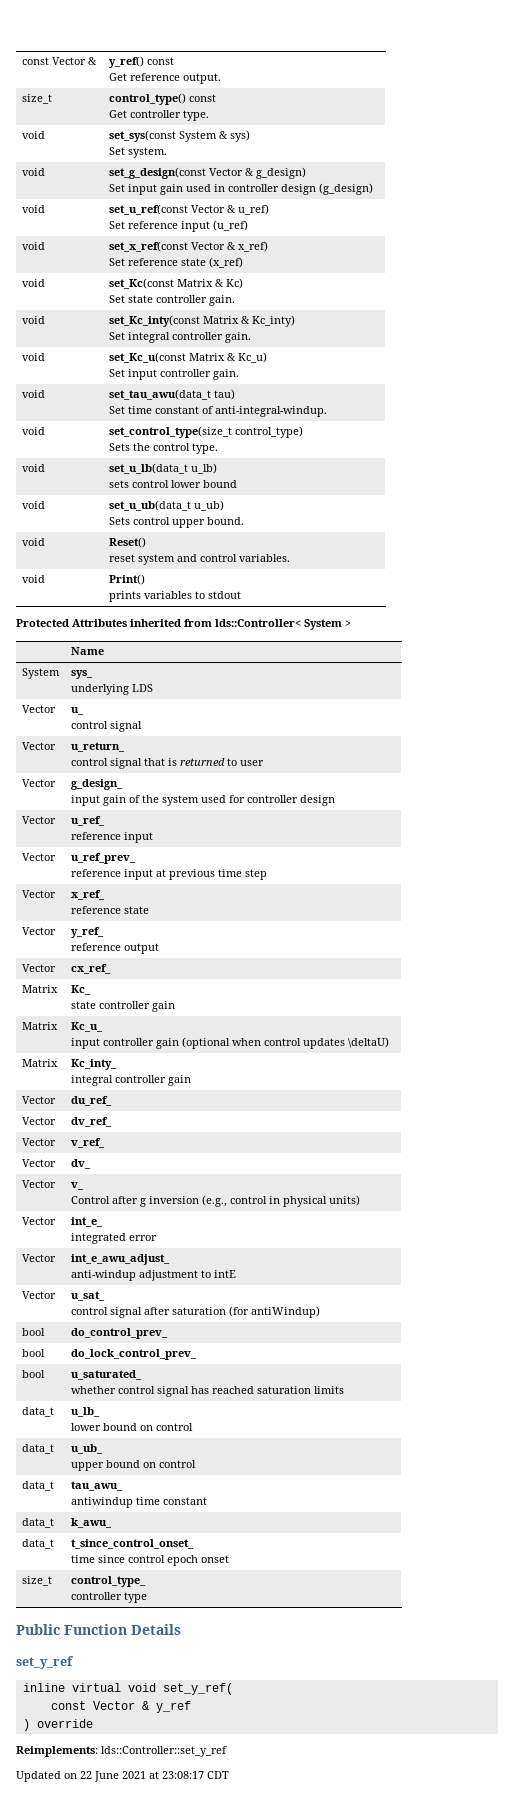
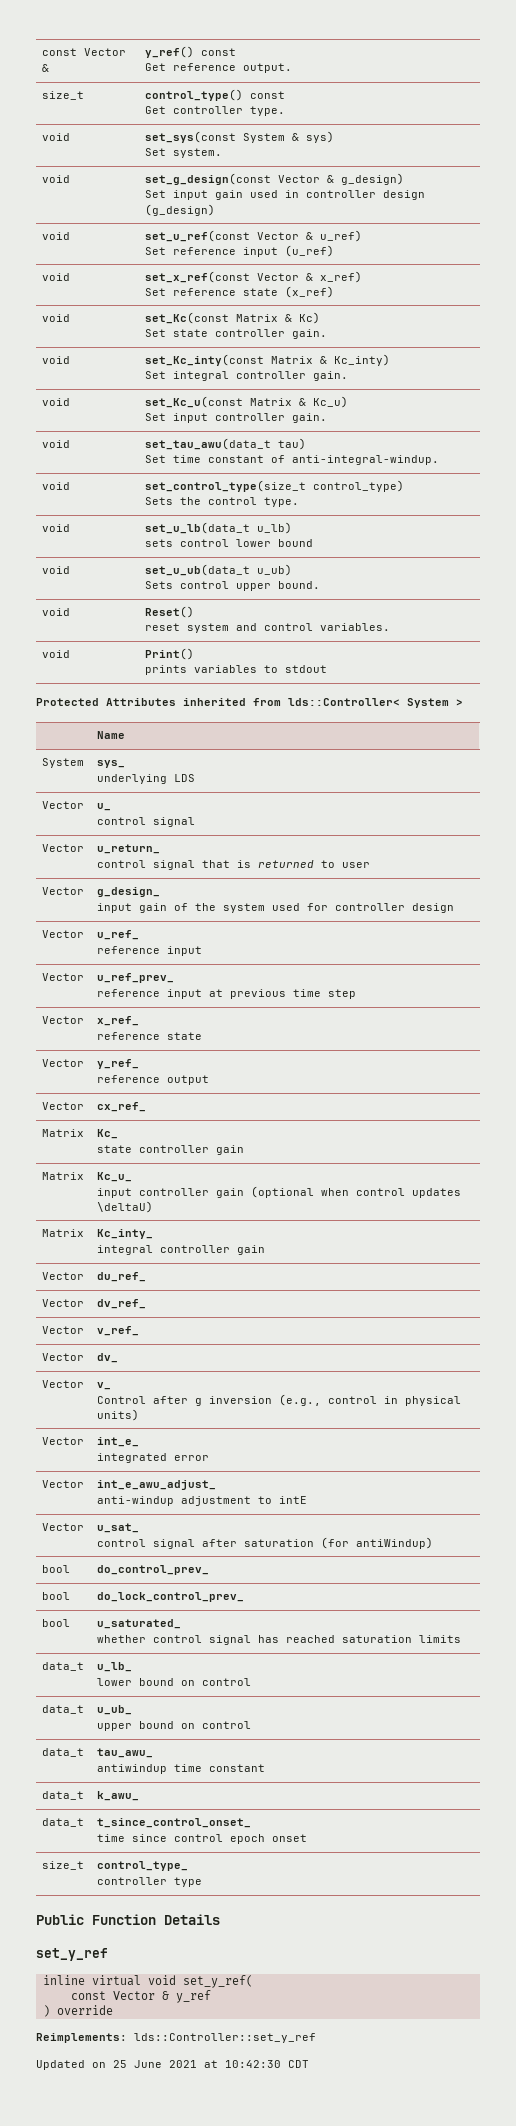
- Updated on 22 June 2021 at 23:08:17 CDT
+ Updated on 25 June 2021 at 10:42:30 CDT

